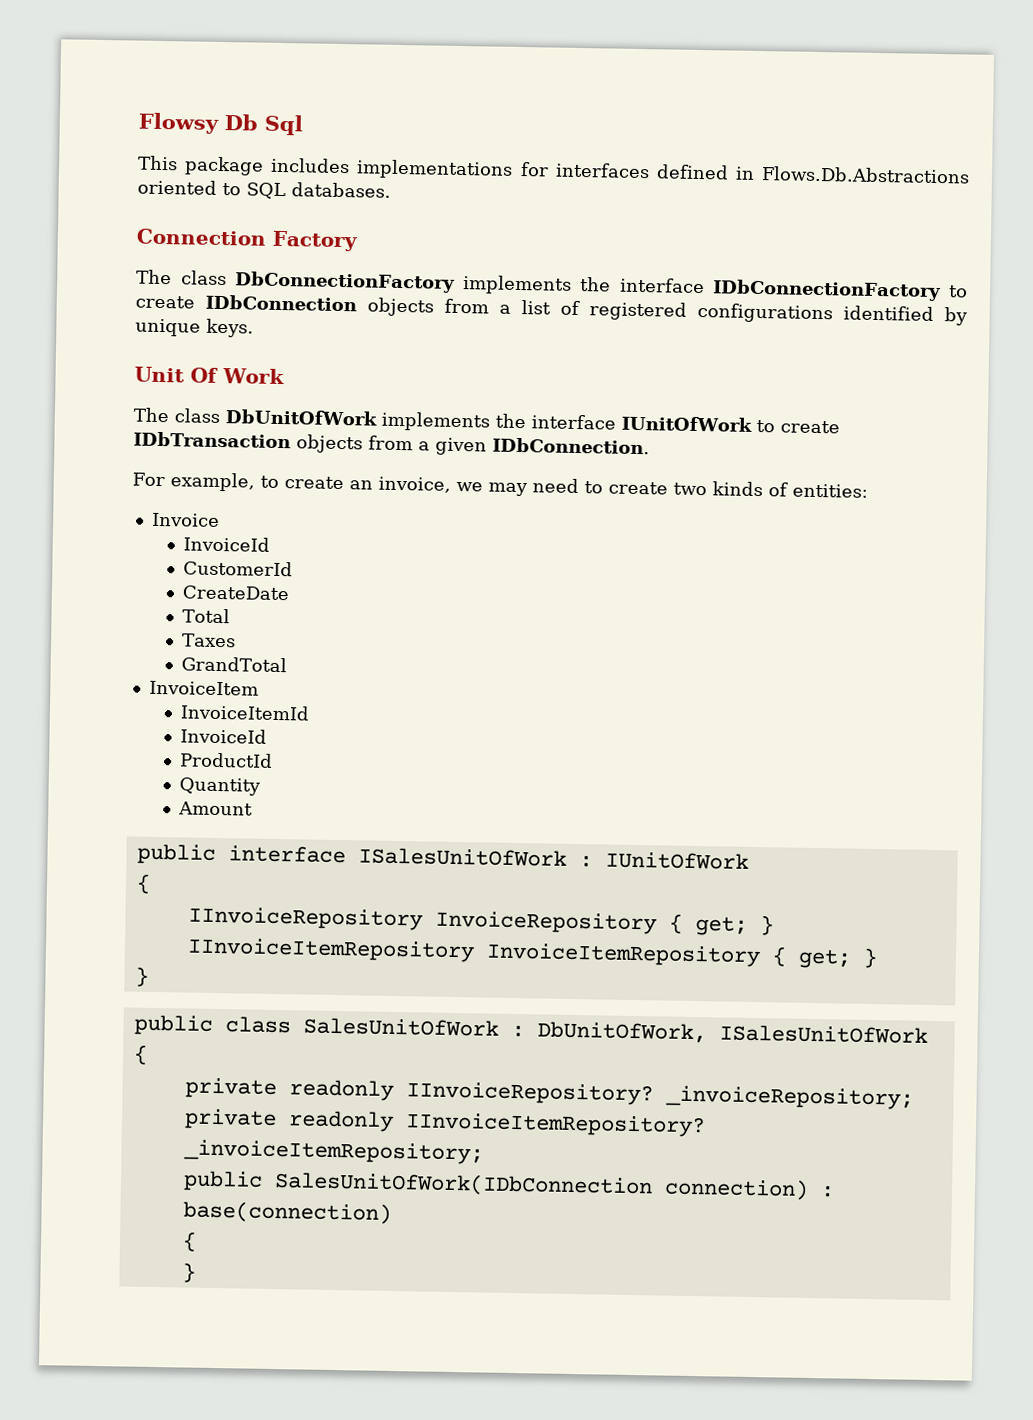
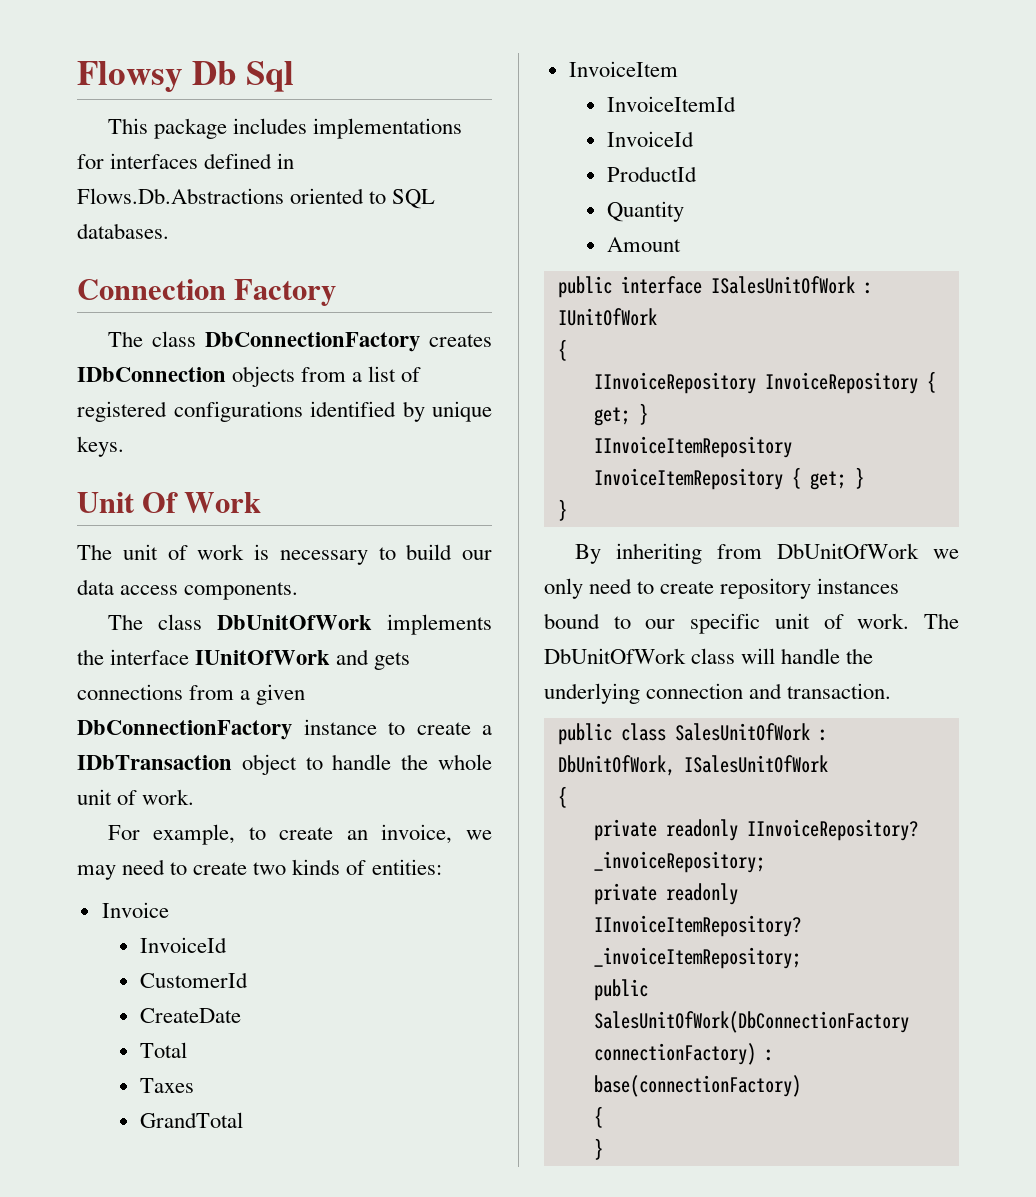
- The class DbConnectionFactory implements the interface IDbConnectionFactory to create IDbConnection objects from a list of registered configurations identified by unique keys.
+ The class DbConnectionFactory creates IDbConnection objects from a list of registered configurations identified by unique keys.
+ The unit of work is necessary to build our data access components.
- The class DbUnitOfWork implements the interface IUnitOfWork to create IDbTransaction objects from a given IDbConnection.
+ The class DbUnitOfWork implements the interface IUnitOfWork and gets connections from a given DbConnectionFactory instance to create a IDbTransaction object to handle the whole unit of work.
+ By inheriting from DbUnitOfWork we only need to create repository instances bound to our specific unit of work. The DbUnitOfWork class will handle the underlying connection and transaction.
- public SalesUnitOfWork(IDbConnection connection) : base(connection)
+ public SalesUnitOfWork(DbConnectionFactory connectionFactory) : base(connectionFactory)

